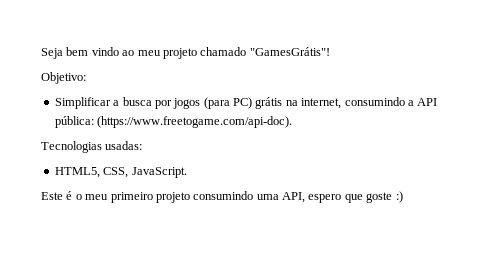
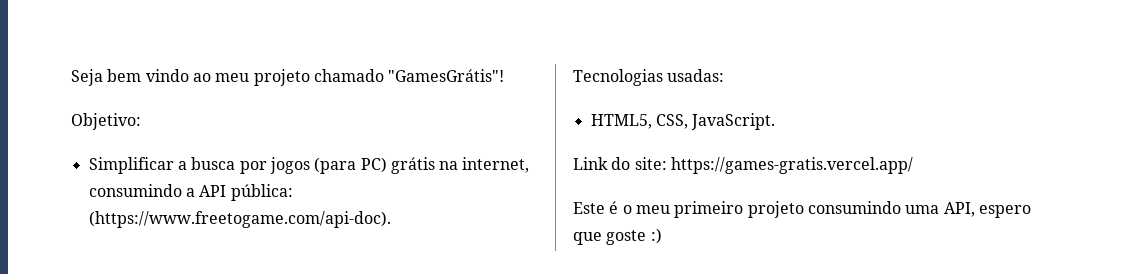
+ Link do site: https://games-gratis.vercel.app/

